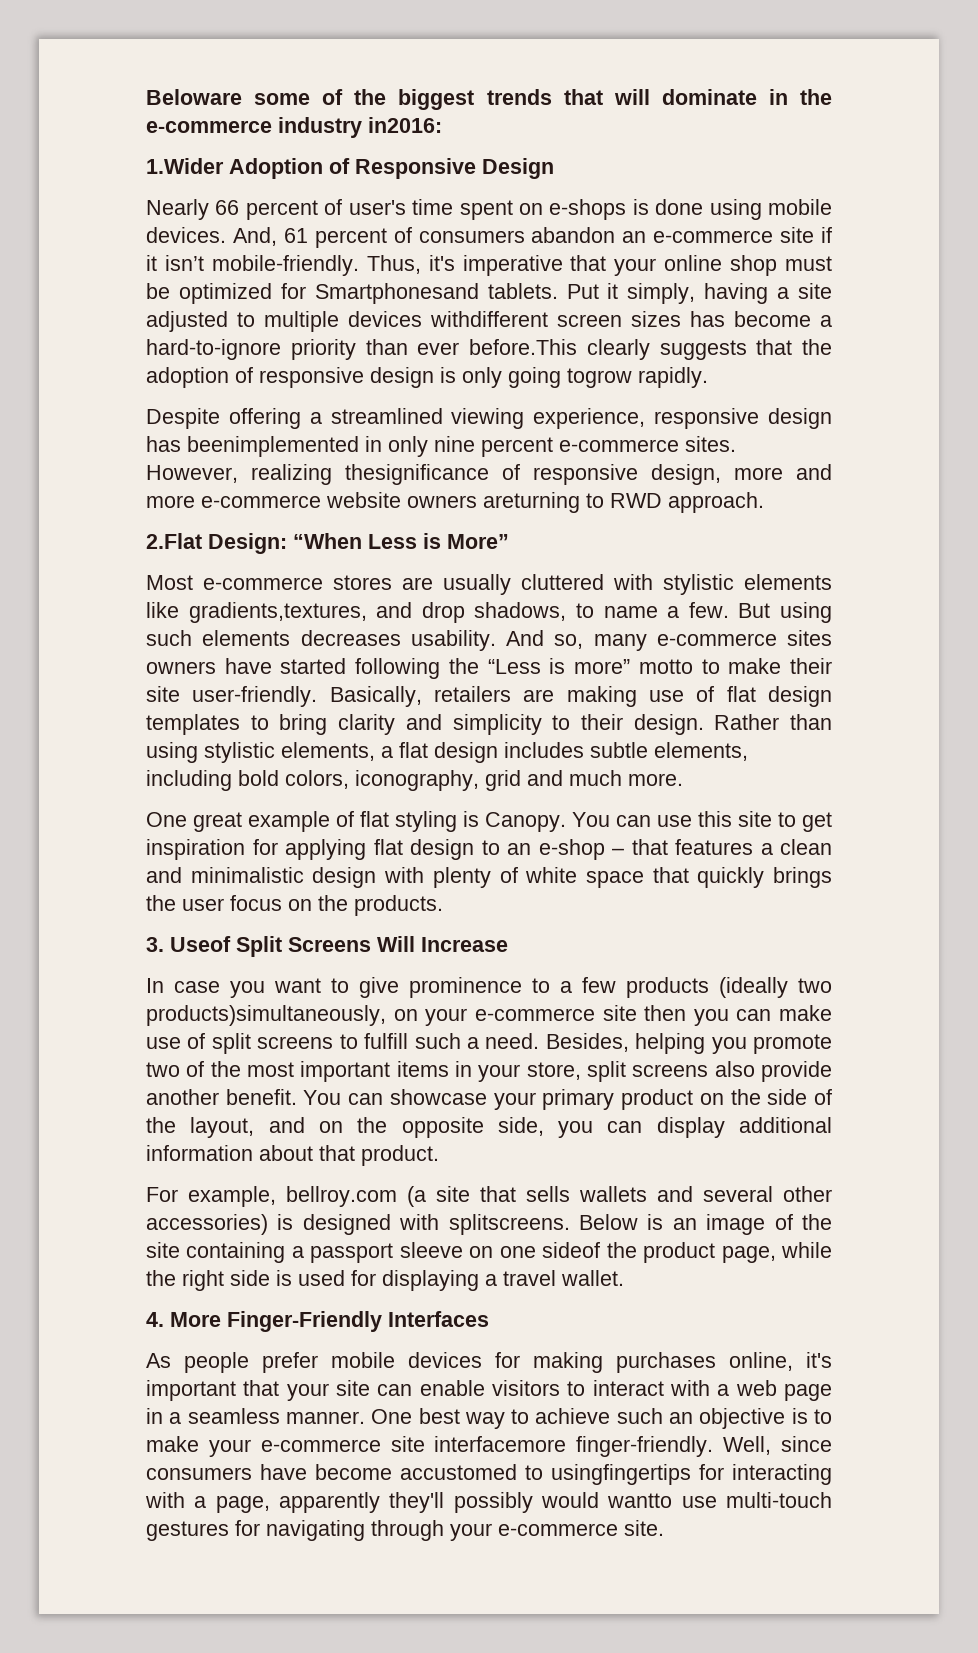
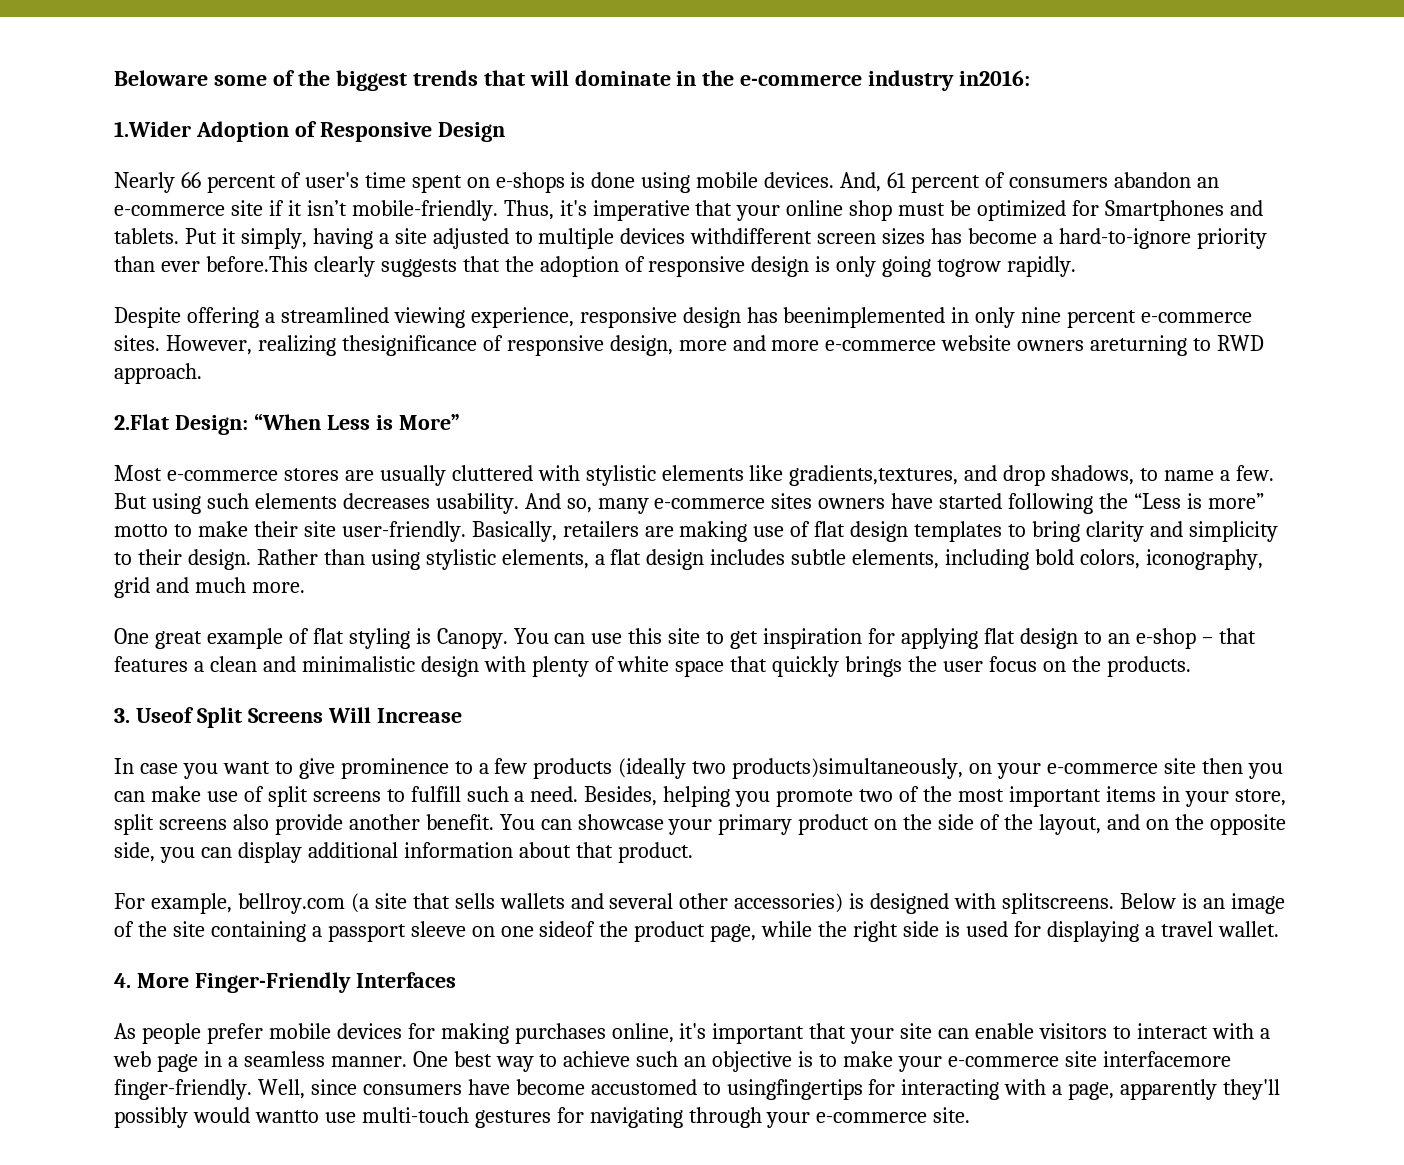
- Thus, it's imperative that your online shop must be optimized for Smartphonesand tablets.
+ Thus, it's imperative that your online shop must be optimized for Smartphones and tablets.

